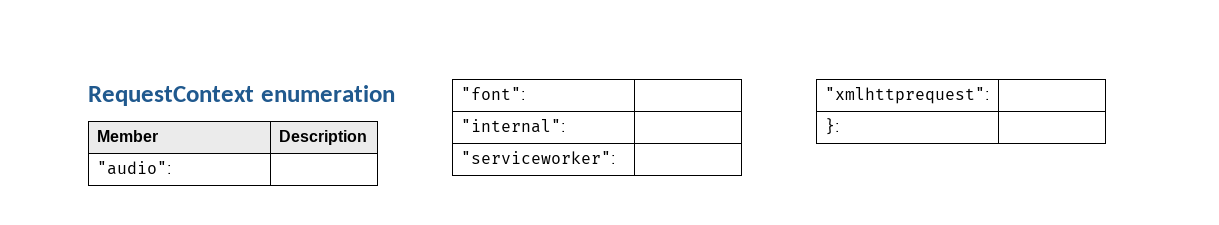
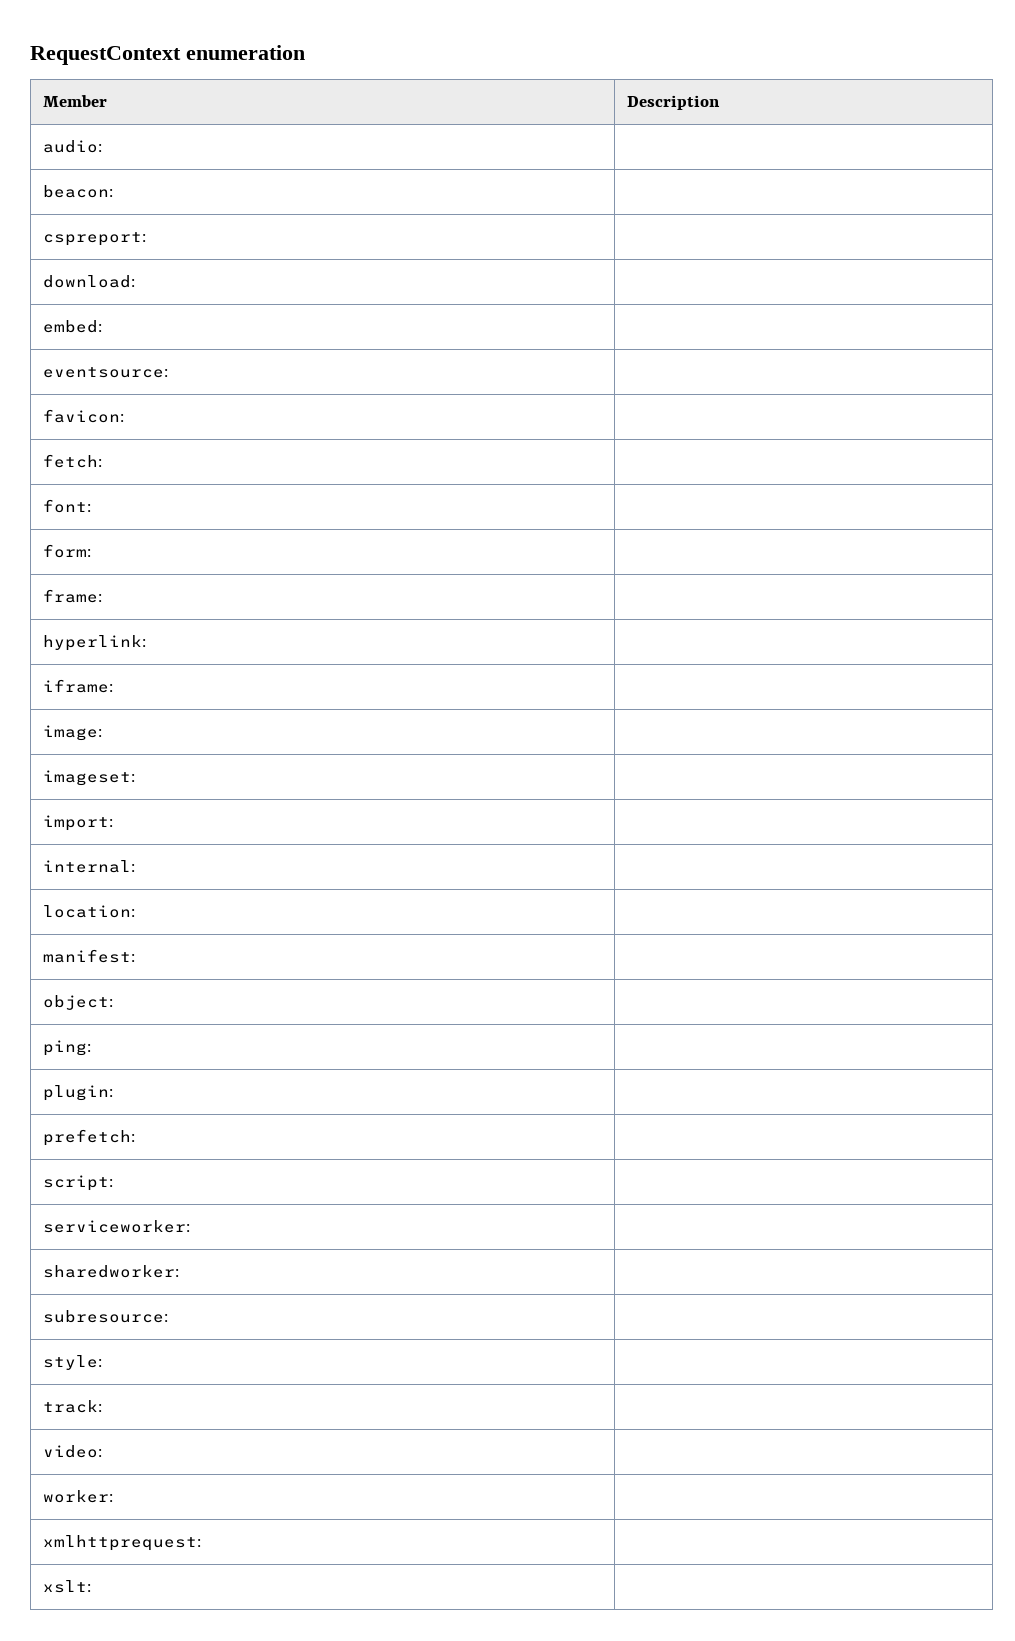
- "audio": |
- "font": |
- "internal": |
- "serviceworker": |
- "xmlhttprequest": |
- }: |
+ audio: |
+ beacon: |
+ cspreport: |
+ download: |
+ embed: |
+ eventsource: |
+ favicon: |
+ fetch: |
+ font: |
+ form: |
+ frame: |
+ hyperlink: |
+ iframe: |
+ image: |
+ imageset: |
+ import: |
+ internal: |
+ location: |
+ manifest: |
+ object: |
+ ping: |
+ plugin: |
+ prefetch: |
+ script: |
+ serviceworker: |
+ sharedworker: |
+ subresource: |
+ style: |
+ track: |
+ video: |
+ worker: |
+ xmlhttprequest: |
+ xslt: |

